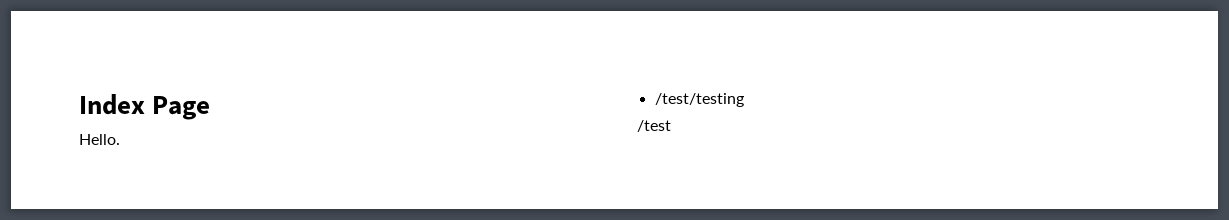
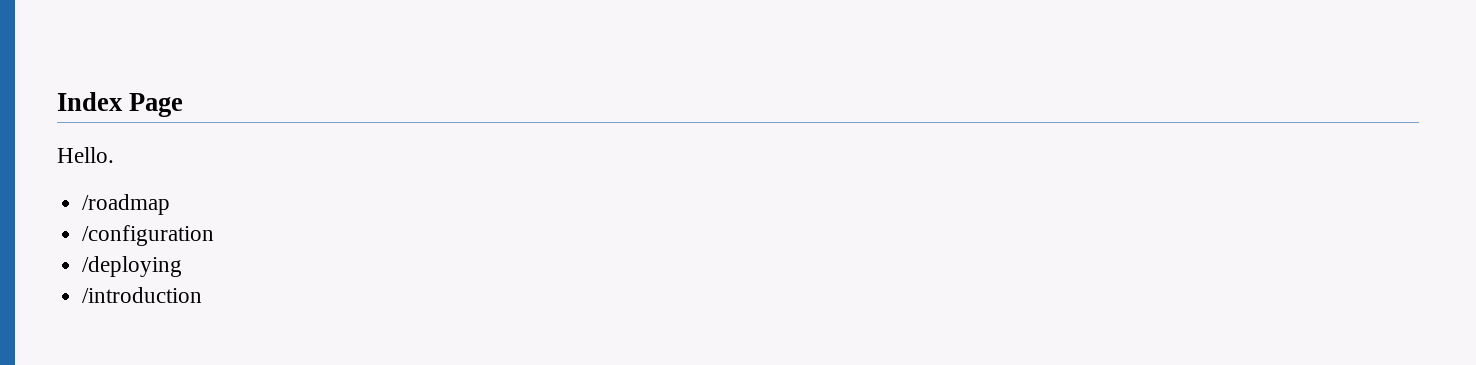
- /test/testing
- /test
+ /roadmap
+ /configuration
+ /deploying
+ /introduction

